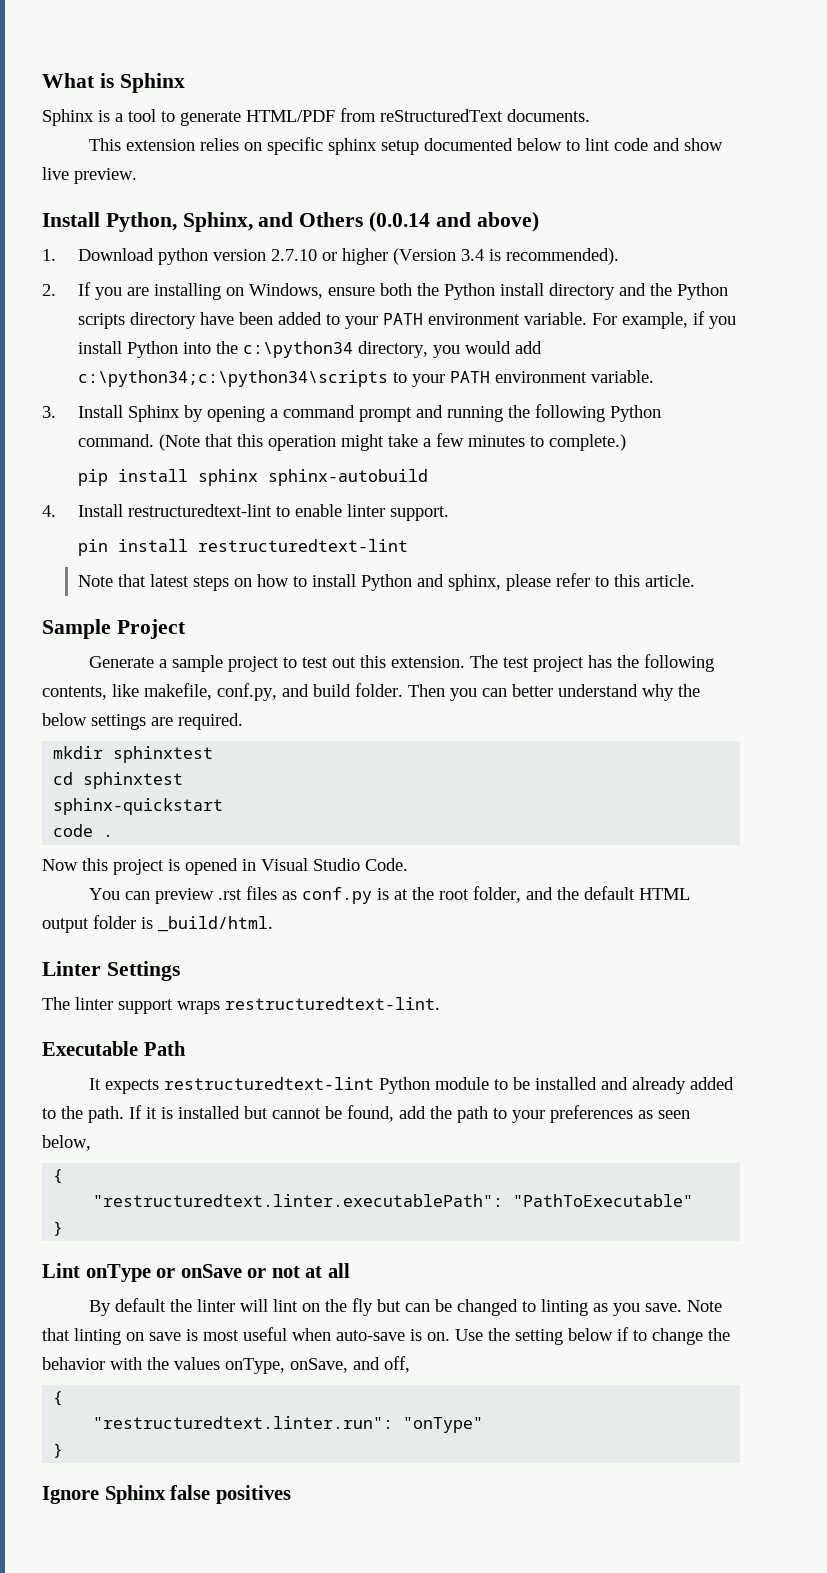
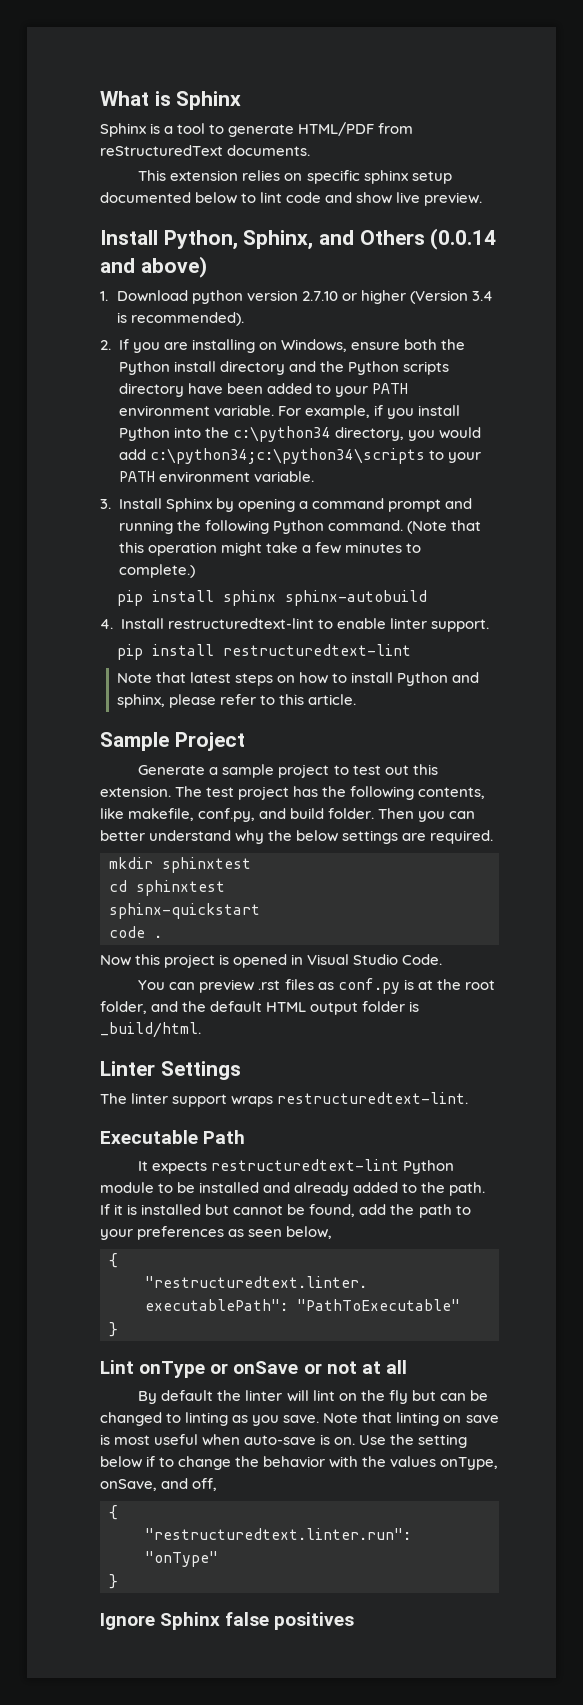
- pin install restructuredtext-lint
+ pip install restructuredtext-lint

